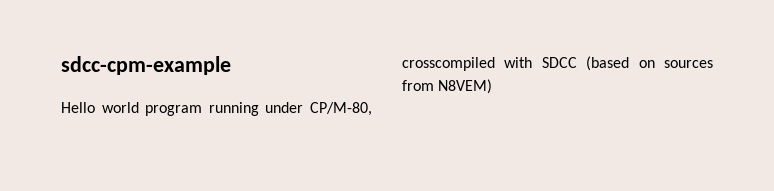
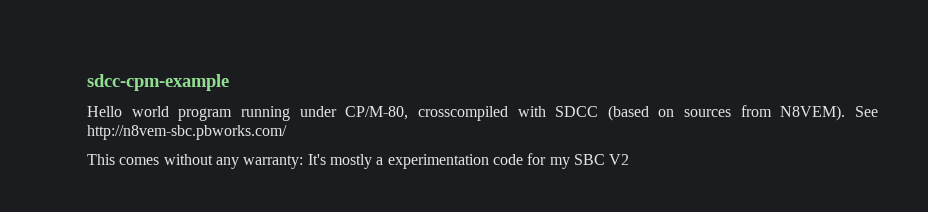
- Hello world program running under CP/M-80, crosscompiled with SDCC (based on sources from N8VEM)
+ Hello world program running under CP/M-80, crosscompiled with SDCC (based on sources from N8VEM). See http://n8vem-sbc.pbworks.com/
+ This comes without any warranty: It's mostly a experimentation code for my SBC V2

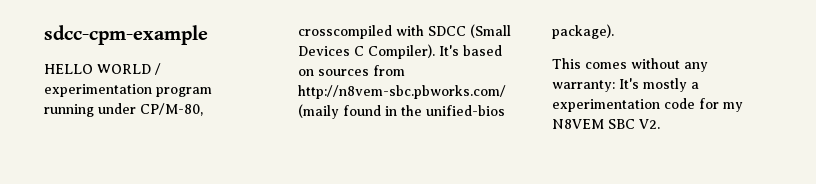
- Hello world program running under CP/M-80, crosscompiled with SDCC (based on sources from N8VEM). See http://n8vem-sbc.pbworks.com/
+ HELLO WORLD / experimentation program running under CP/M-80, crosscompiled with SDCC (Small Devices C Compiler). It's based on sources from http://n8vem-sbc.pbworks.com/ (maily found in the unified-bios package).
- This comes without any warranty: It's mostly a experimentation code for my SBC V2
+ This comes without any warranty: It's mostly a experimentation code for my N8VEM SBC V2.

